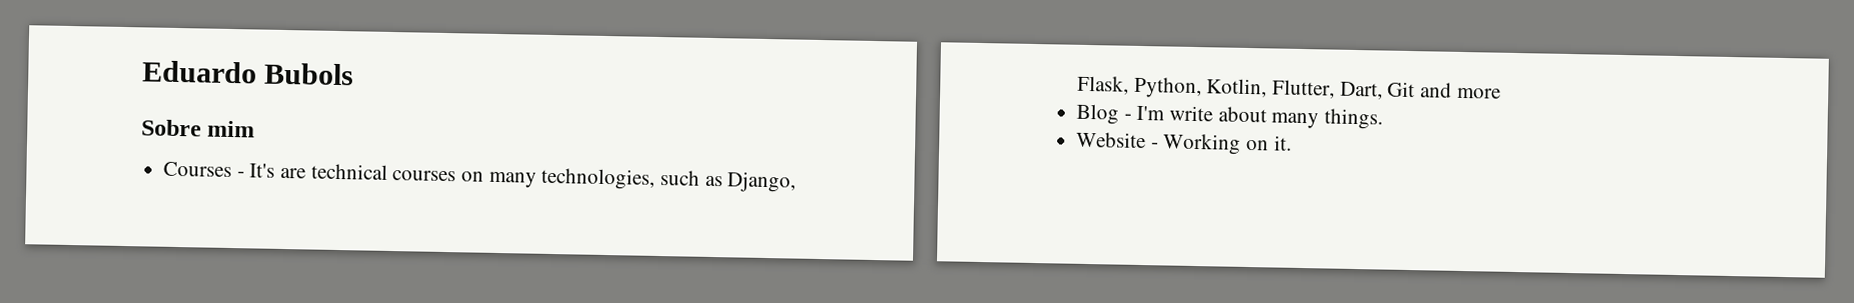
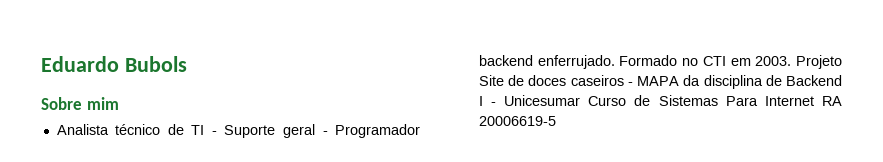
- Courses - It's are technical courses on many technologies, such as Django, Flask, Python, Kotlin, Flutter, Dart, Git and more
- Blog - I'm write about many things.
- Website - Working on it.
+ Analista técnico de TI - Suporte geral - Programador backend enferrujado. Formado no CTI em 2003. Projeto Site de doces caseiros - MAPA da disciplina de Backend I - Unicesumar Curso de Sistemas Para Internet RA 20006619-5

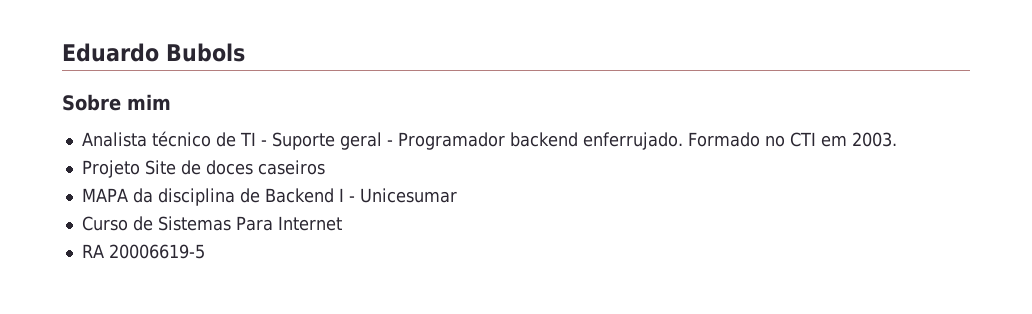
- Formado no CTI em 2003. Projeto Site de doces caseiros - MAPA da disciplina de Backend I - Unicesumar Curso de Sistemas Para Internet RA 20006619-5
+ Formado no CTI em 2003.
+ Projeto Site de doces caseiros
+ MAPA da disciplina de Backend I - Unicesumar
+ Curso de Sistemas Para Internet
+ RA 20006619-5

